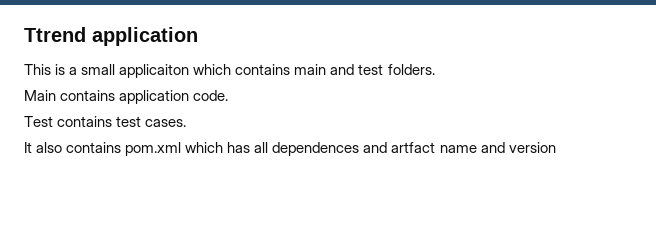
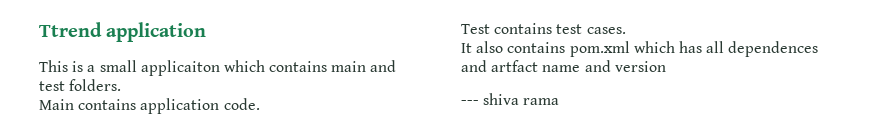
+ --- shiva rama

